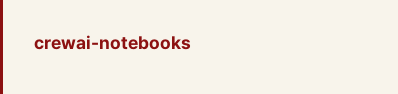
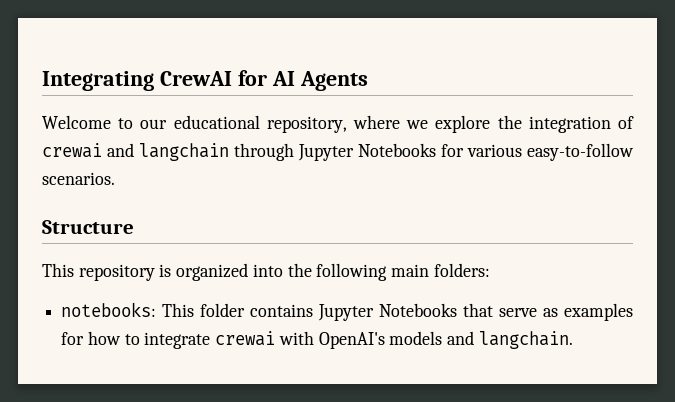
- crewai-notebooks
+ Integrating CrewAI for AI Agents
+ Welcome to our educational repository, where we explore the integration of crewai and langchain through Jupyter Notebooks for various easy-to-follow scenarios.
+ Structure
+ This repository is organized into the following main folders:
+ notebooks: This folder contains Jupyter Notebooks that serve as examples for how to integrate crewai with OpenAI's models and langchain.

